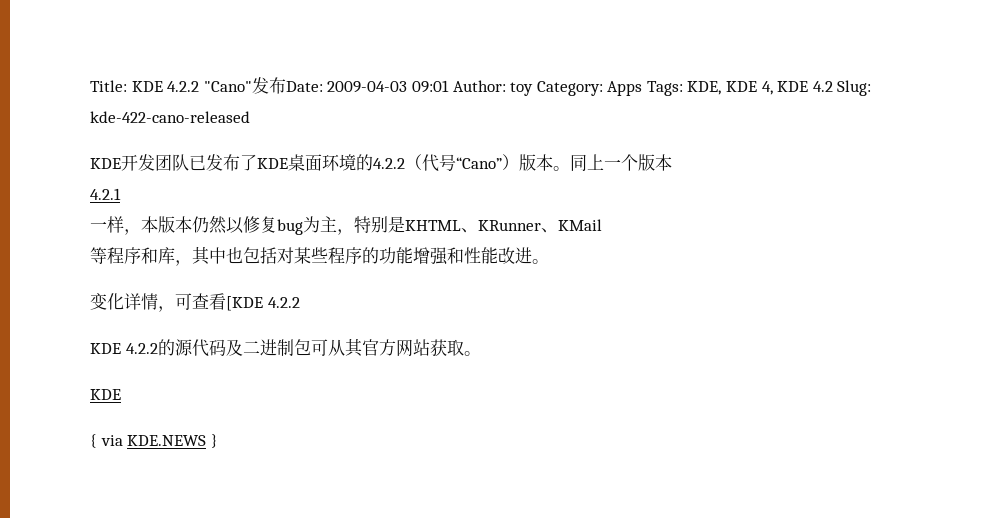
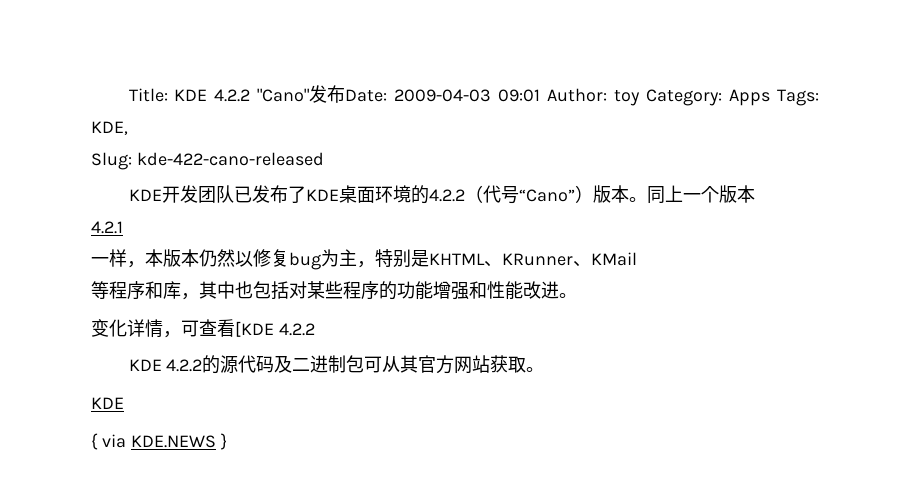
- Title: KDE 4.2.2 "Cano"发布Date: 2009-04-03 09:01 Author: toy Category: Apps Tags: KDE, KDE 4, KDE 4.2 Slug: kde-422-cano-released
+ Title: KDE 4.2.2 "Cano"发布Date: 2009-04-03 09:01 Author: toy Category: Apps Tags: KDE,
+ Slug: kde-422-cano-released

